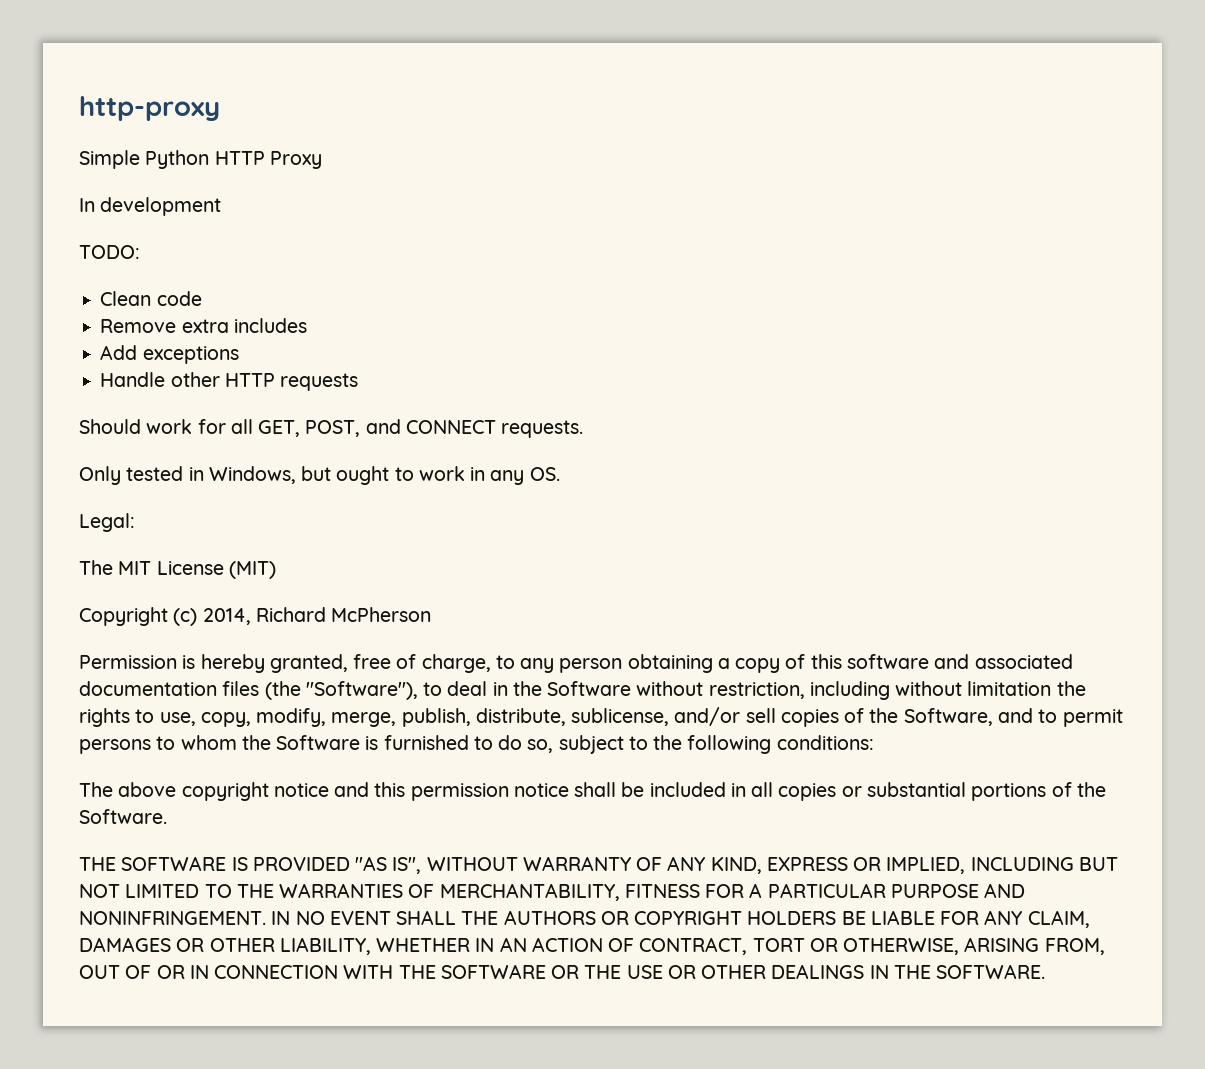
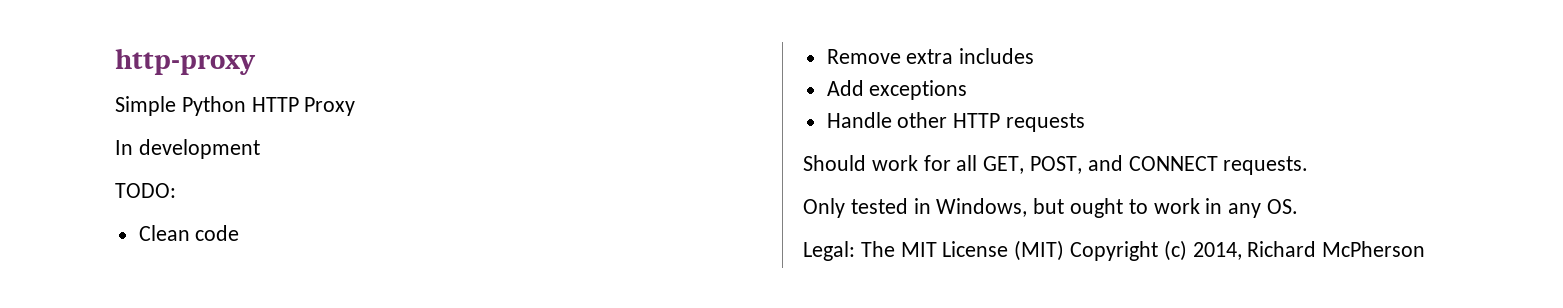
- Legal:
- The MIT License (MIT)
- Copyright (c) 2014, Richard McPherson
+ Legal: The MIT License (MIT) Copyright (c) 2014, Richard McPherson
- Permission is hereby granted, free of charge, to any person obtaining a copy of this software and associated documentation files (the "Software"), to deal in the Software without restriction, including without limitation the rights to use, copy, modify, merge, publish, distribute, sublicense, and/or sell copies of the Software, and to permit persons to whom the Software is furnished to do so, subject to the following conditions:
- The above copyright notice and this permission notice shall be included in all copies or substantial portions of the Software.
- THE SOFTWARE IS PROVIDED "AS IS", WITHOUT WARRANTY OF ANY KIND, EXPRESS OR IMPLIED, INCLUDING BUT NOT LIMITED TO THE WARRANTIES OF MERCHANTABILITY, FITNESS FOR A PARTICULAR PURPOSE AND NONINFRINGEMENT. IN NO EVENT SHALL THE AUTHORS OR COPYRIGHT HOLDERS BE LIABLE FOR ANY CLAIM, DAMAGES OR OTHER LIABILITY, WHETHER IN AN ACTION OF CONTRACT, TORT OR OTHERWISE, ARISING FROM, OUT OF OR IN CONNECTION WITH THE SOFTWARE OR THE USE OR OTHER DEALINGS IN THE SOFTWARE.

